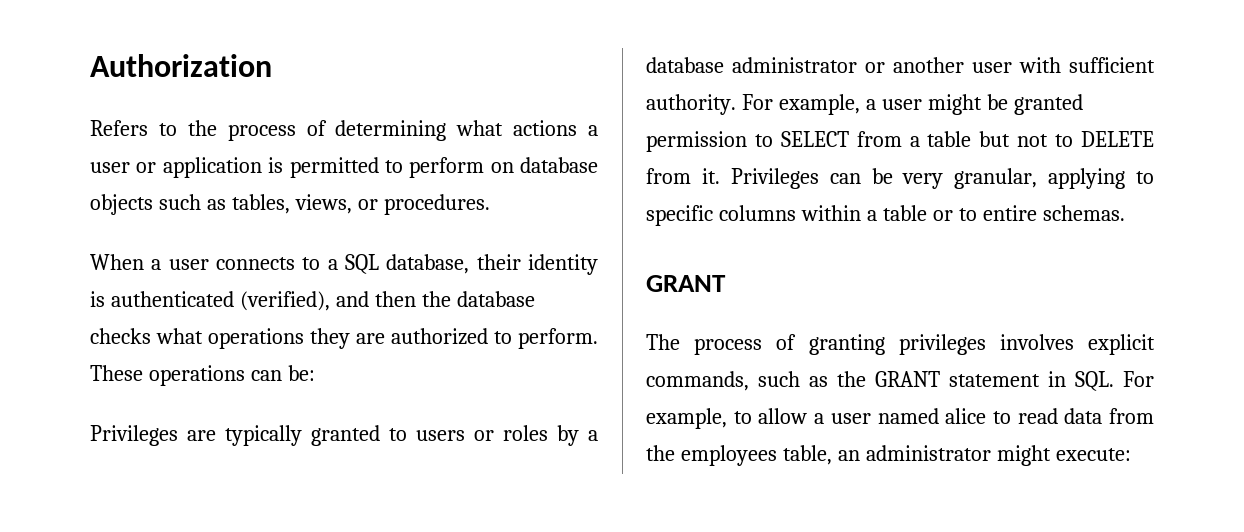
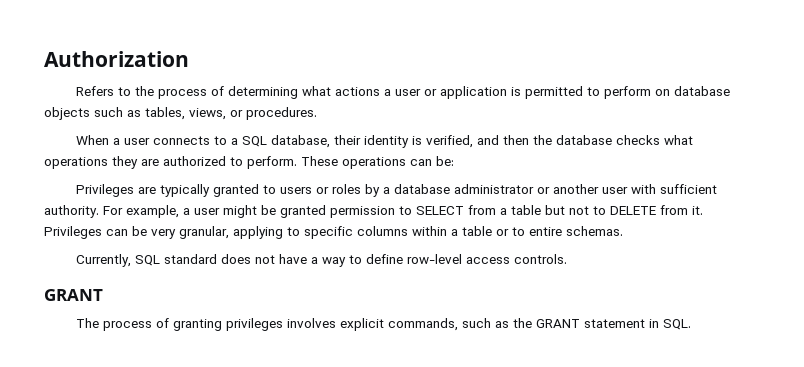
- When a user connects to a SQL database, their identity is authenticated (verified), and then the database checks what operations they are authorized to perform.
+ When a user connects to a SQL database, their identity is verified, and then the database checks what operations they are authorized to perform.
+ Currently, SQL standard does not have a way to define row-level access controls.
- The process of granting privileges involves explicit commands, such as the GRANT statement in SQL. For example, to allow a user named alice to read data from the employees table, an administrator might execute:
+ The process of granting privileges involves explicit commands, such as the GRANT statement in SQL.

